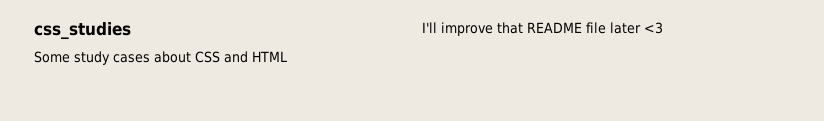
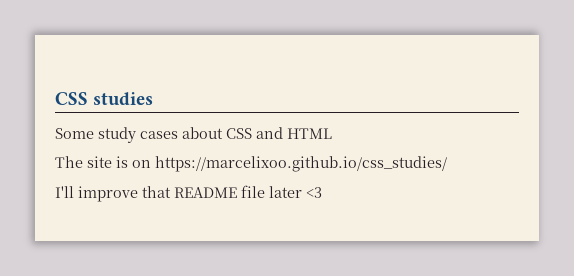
- css_studies
+ CSS studies
+ The site is on https://marcelixoo.github.io/css_studies/

